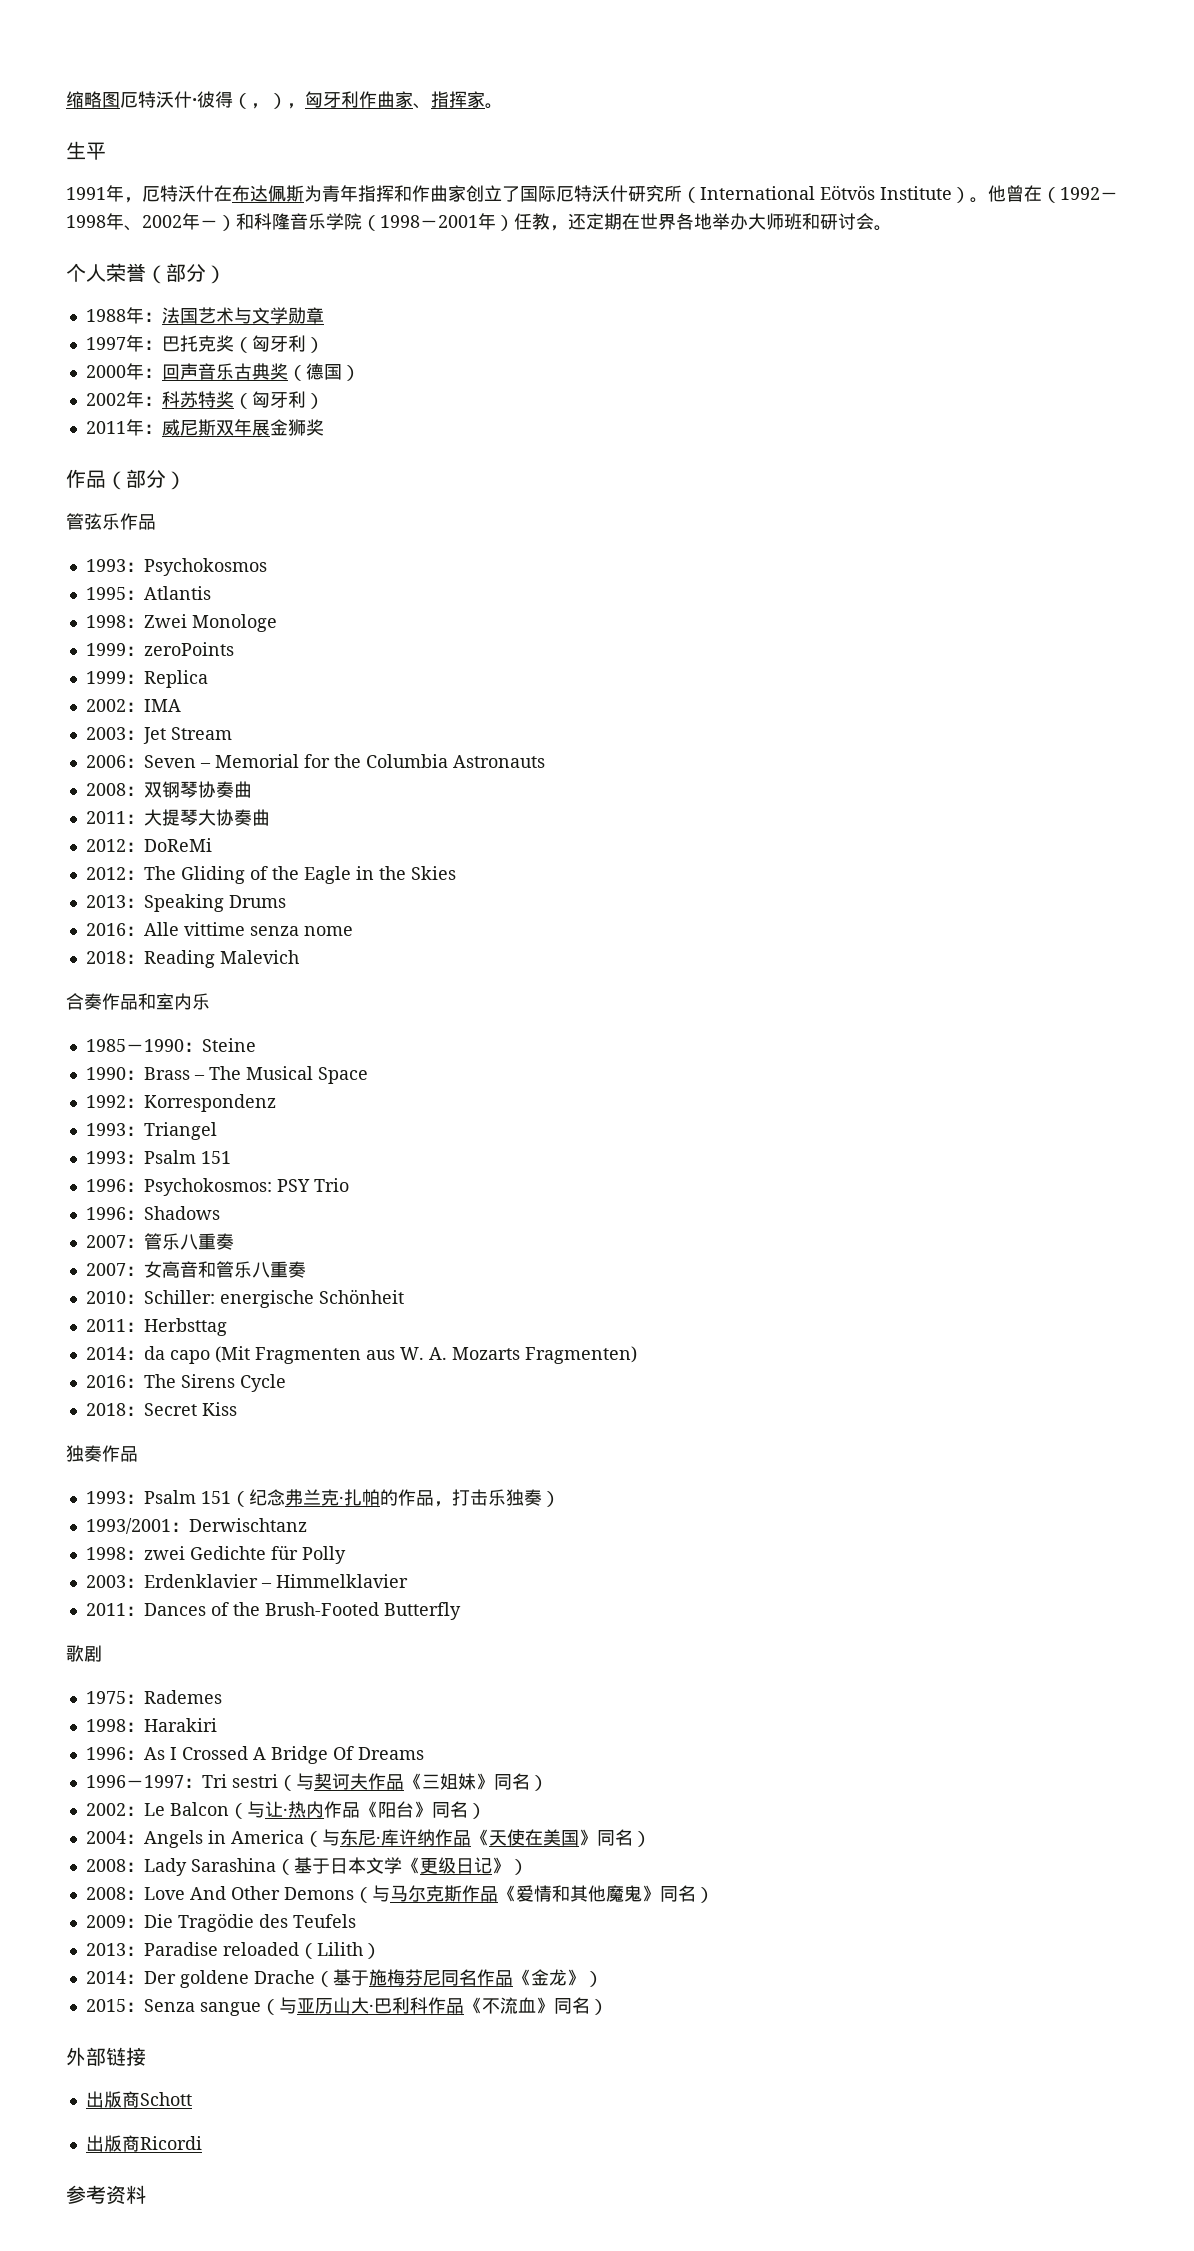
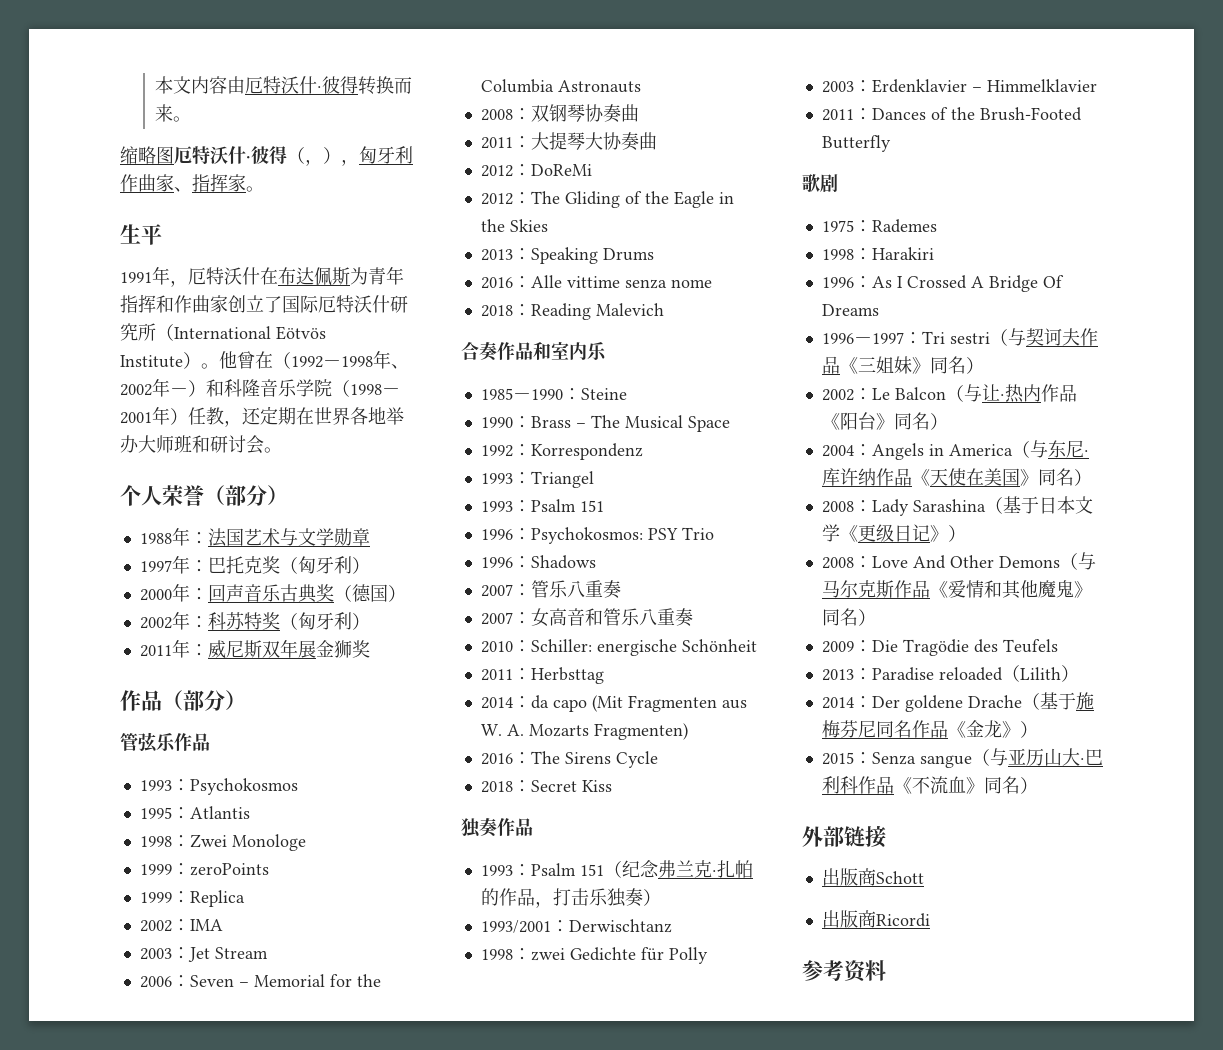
+ 本文内容由厄特沃什·彼得转换而来。

